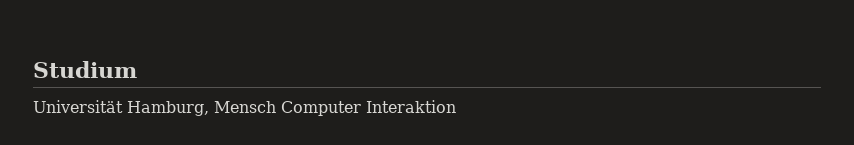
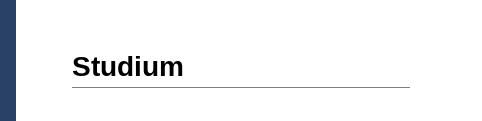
- Universität Hamburg, Mensch Computer Interaktion

